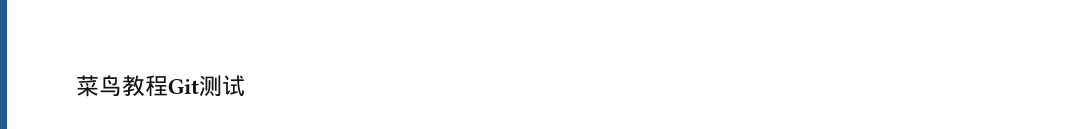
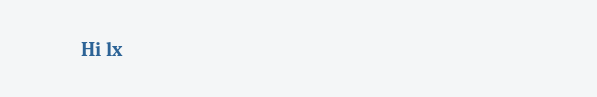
- 菜鸟教程Git测试
+ Hi lx

